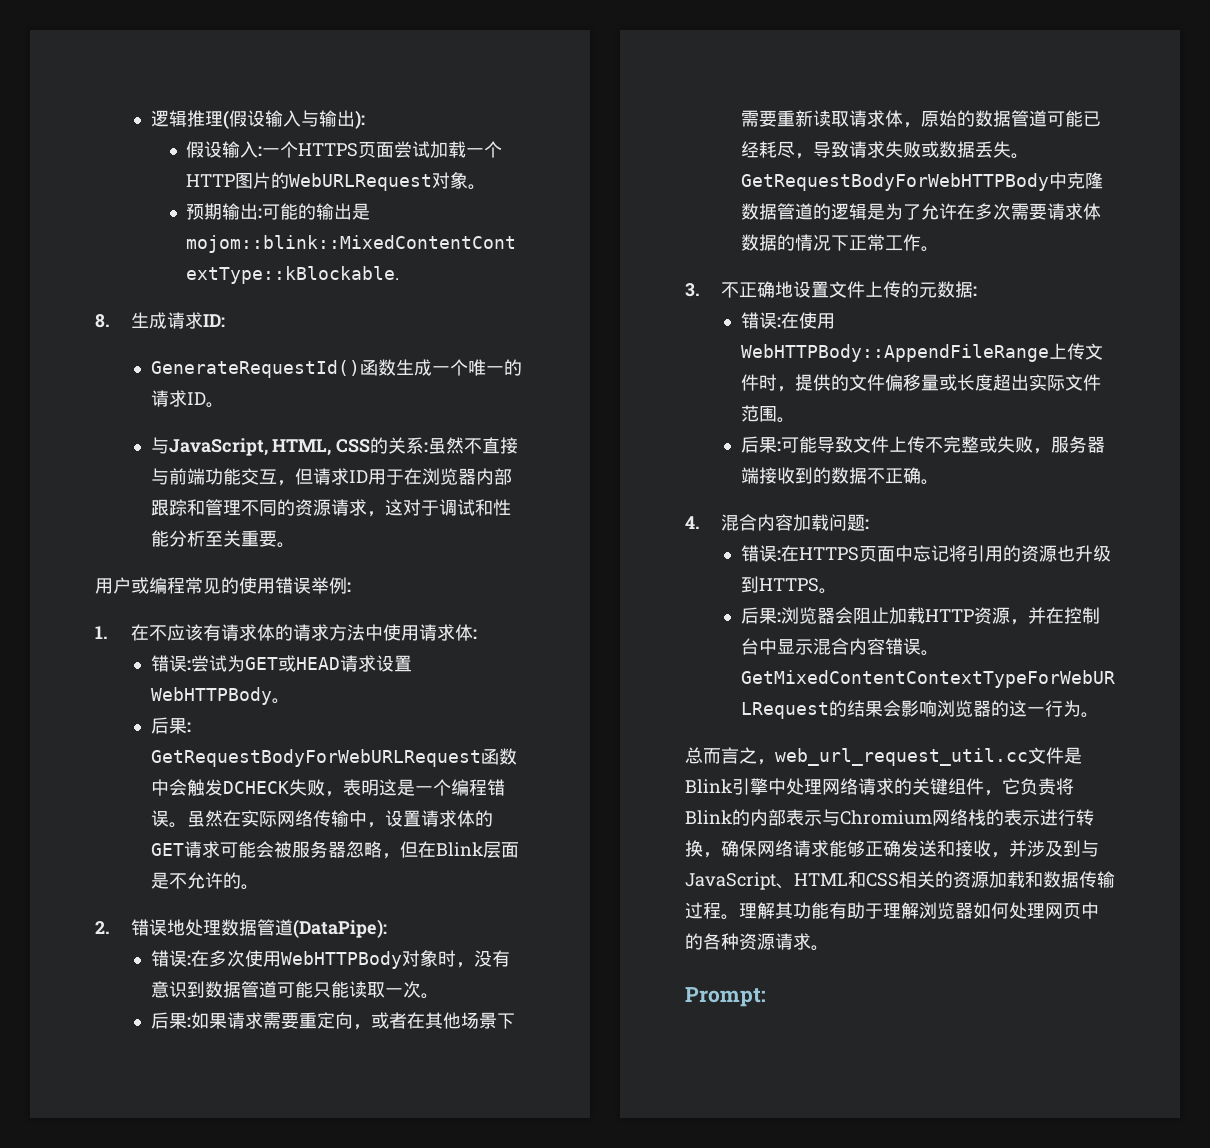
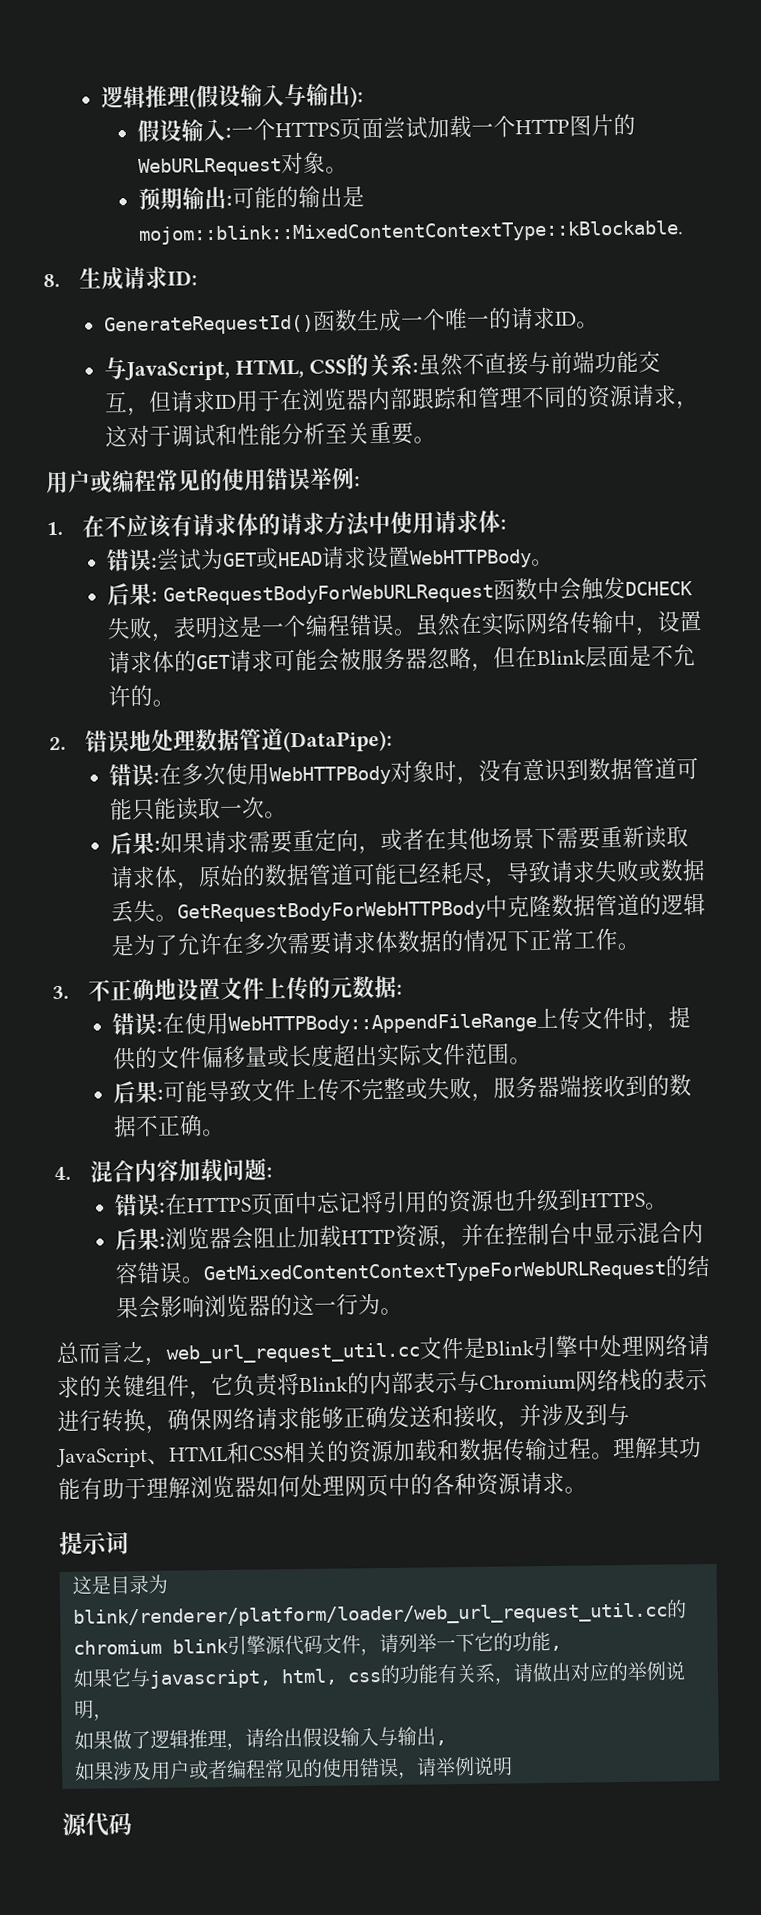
- Prompt:
+ 提示词
+ 这是目录为blink/renderer/platform/loader/web_url_request_util.cc的chromium blink引擎源代码文件，请列举一下它的功能,
+ 如果它与javascript, html, css的功能有关系，请做出对应的举例说明，
+ 如果做了逻辑推理，请给出假设输入与输出,
+ 如果涉及用户或者编程常见的使用错误，请举例说明
+ 源代码

